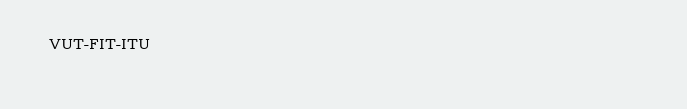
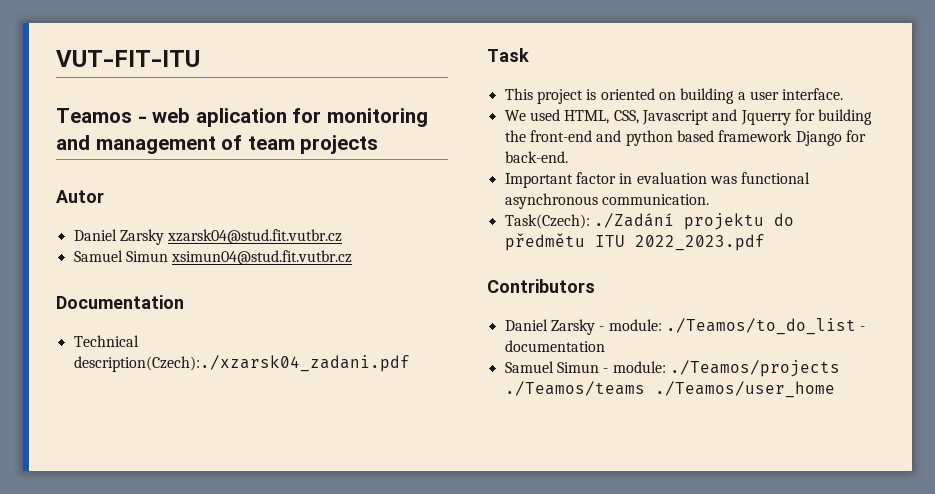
+ Teamos - web aplication for monitoring and management of team projects
+ Autor
+ Daniel Zarsky xzarsk04@stud.fit.vutbr.cz
+ Samuel Simun xsimun04@stud.fit.vutbr.cz
+ Documentation
+ Technical description(Czech):./xzarsk04_zadani.pdf
+ Task
+ This project is oriented on building a user interface.
+ We used HTML, CSS, Javascript and Jquerry for building the front-end and python based framework Django for back-end.
+ Important factor in evaluation was functional asynchronous communication.
+ Task(Czech): ./Zadání projektu do předmětu ITU 2022_2023.pdf
+ Contributors
+ Daniel Zarsky - module: ./Teamos/to_do_list - documentation
+ Samuel Simun - module: ./Teamos/projects ./Teamos/teams ./Teamos/user_home

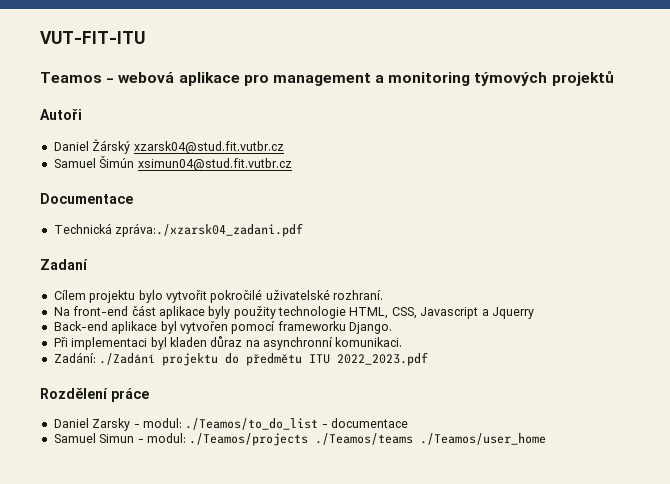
- Teamos - web aplication for monitoring and management of team projects
- Autor
- Daniel Zarsky xzarsk04@stud.fit.vutbr.cz
+ Teamos - webová aplikace pro management a monitoring týmových projektů
+ Autoři
+ Daniel Žárský xzarsk04@stud.fit.vutbr.cz
- Samuel Simun xsimun04@stud.fit.vutbr.cz
+ Samuel Šimún xsimun04@stud.fit.vutbr.cz
- Documentation
- Technical description(Czech):./xzarsk04_zadani.pdf
- Task
- This project is oriented on building a user interface.
- We used HTML, CSS, Javascript and Jquerry for building the front-end and python based framework Django for back-end.
- Important factor in evaluation was functional asynchronous communication.
- Task(Czech): ./Zadání projektu do předmětu ITU 2022_2023.pdf
+ Documentace
+ Technická zpráva:./xzarsk04_zadani.pdf
+ Zadaní
+ Cílem projektu bylo vytvořit pokročilé uživatelské rozhraní.
+ Na front-end část aplikace byly použity technologie HTML, CSS, Javascript a Jquerry
+ Back-end aplikace byl vytvořen pomocí frameworku Django.
+ Při implementaci byl kladen důraz na asynchronní komunikaci.
+ Zadání: ./Zadání projektu do předmětu ITU 2022_2023.pdf
- Contributors
+ Rozdělení práce
- Daniel Zarsky - module: ./Teamos/to_do_list - documentation
+ Daniel Zarsky - modul: ./Teamos/to_do_list - documentace
- Samuel Simun - module: ./Teamos/projects ./Teamos/teams ./Teamos/user_home
+ Samuel Simun - modul: ./Teamos/projects ./Teamos/teams ./Teamos/user_home

